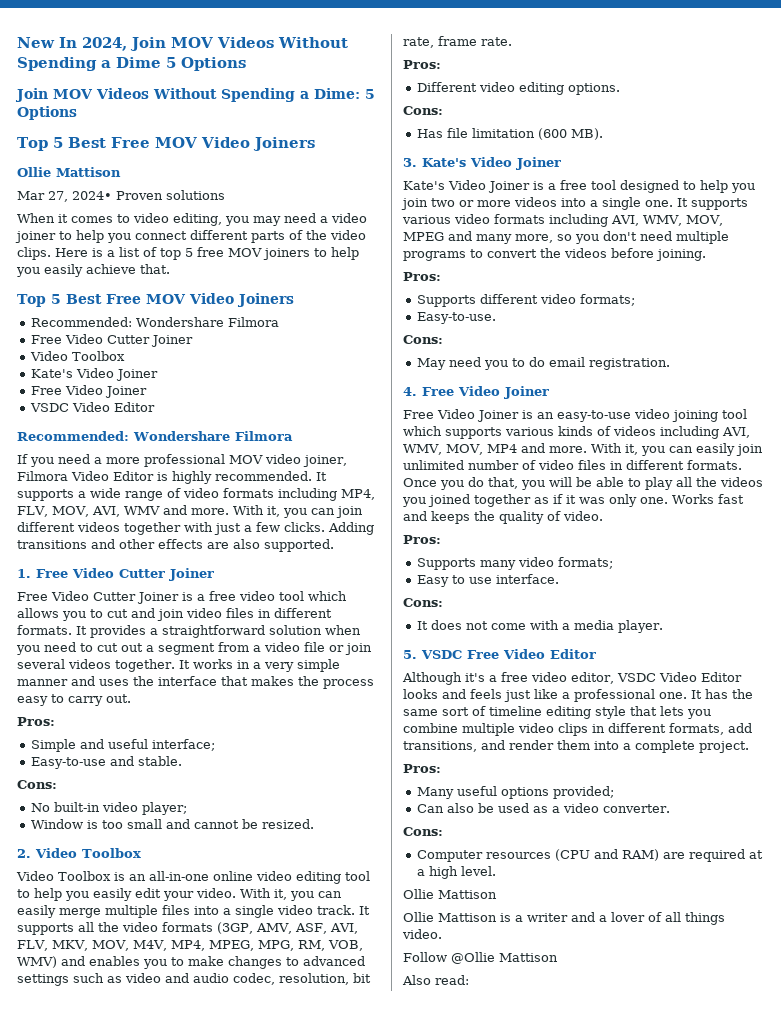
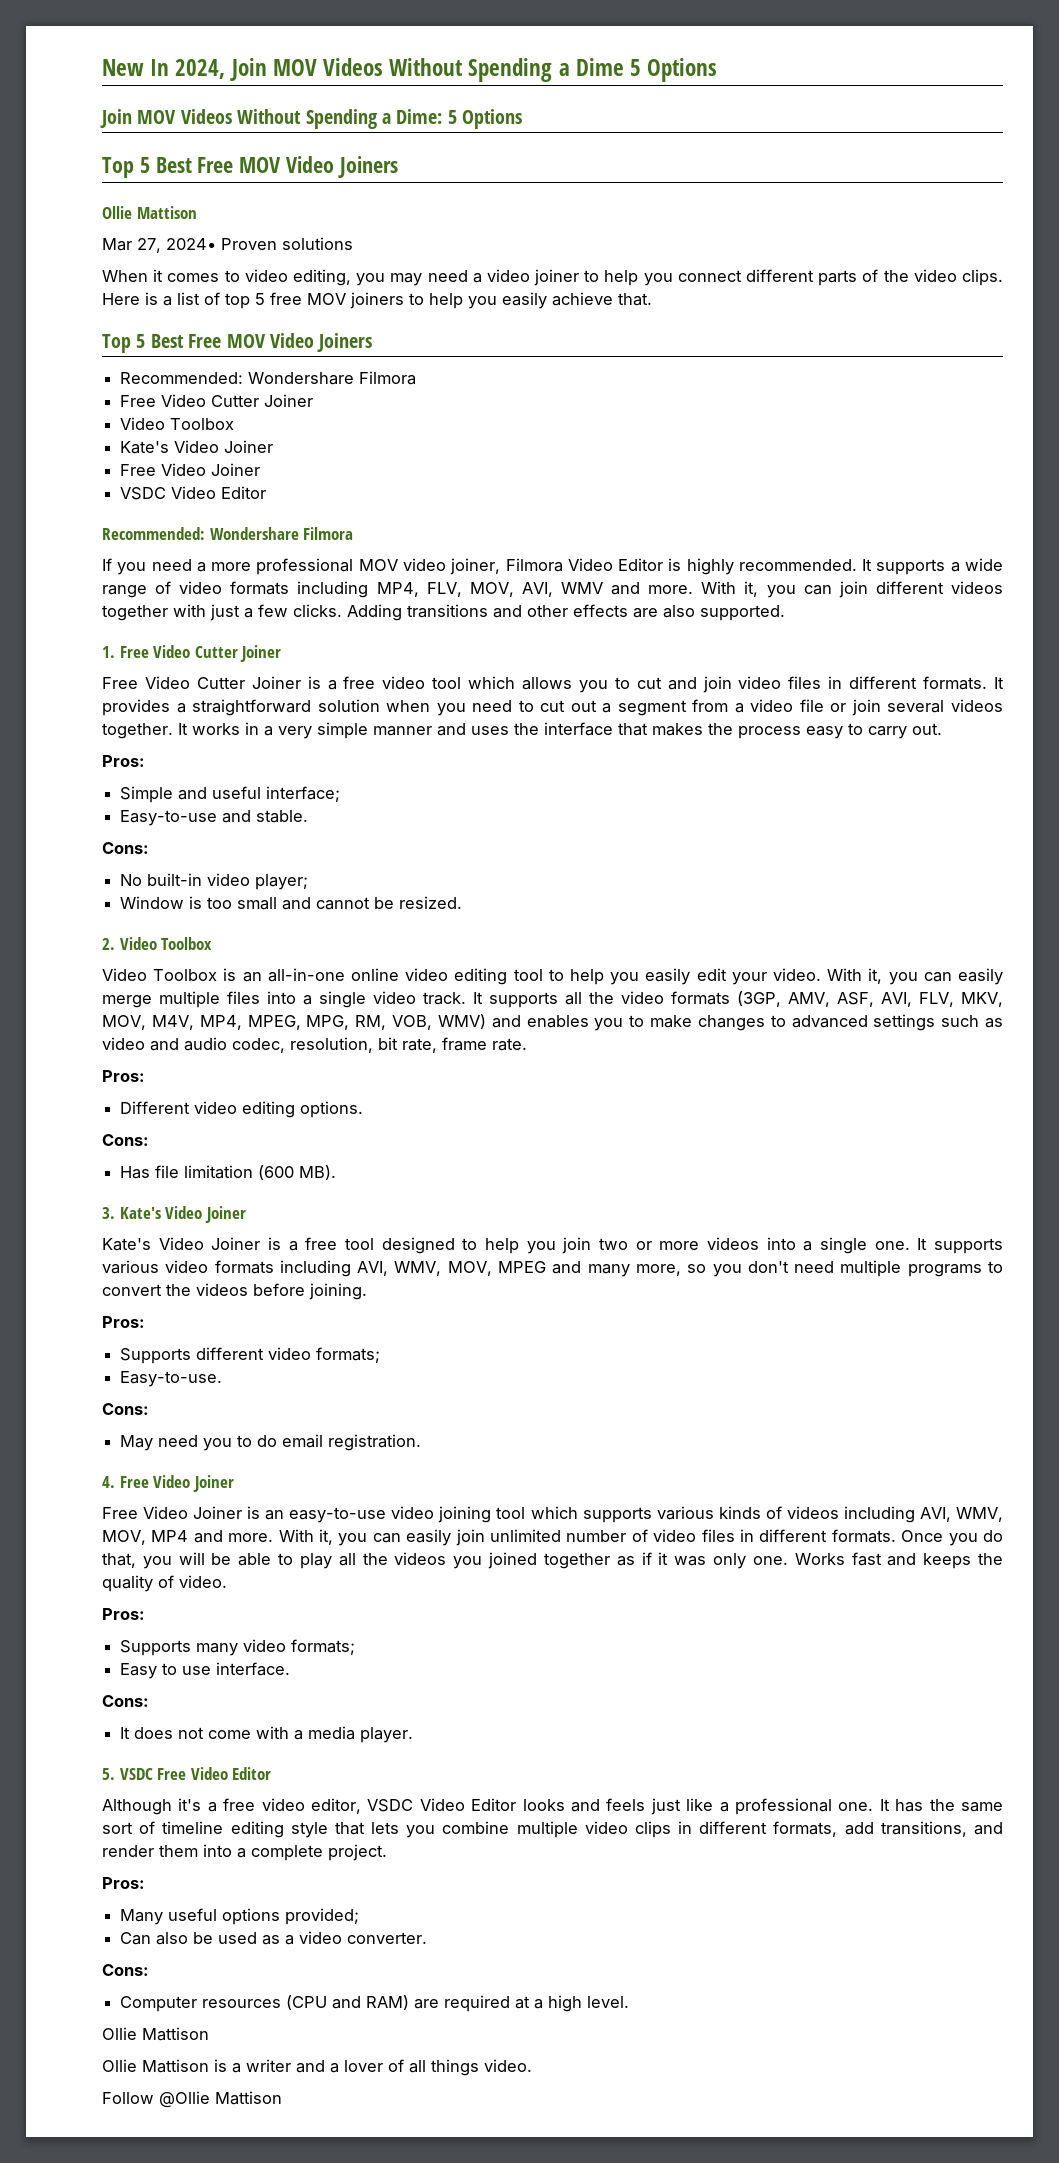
- Also read:

